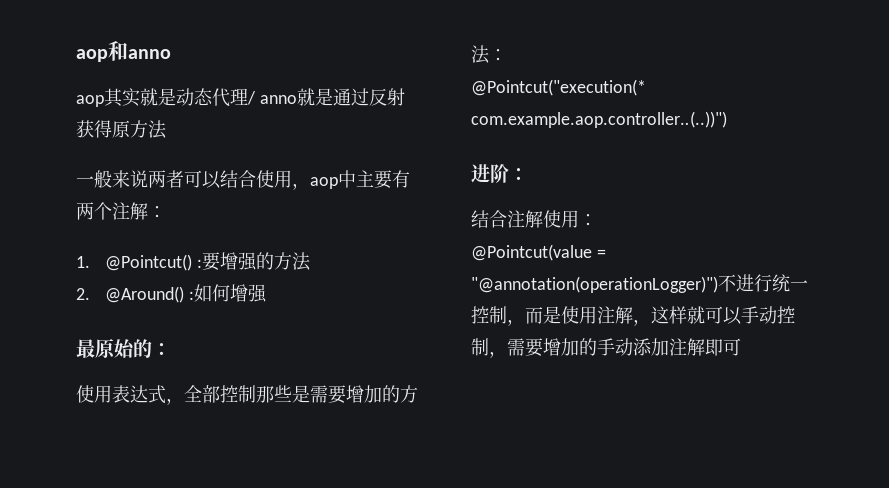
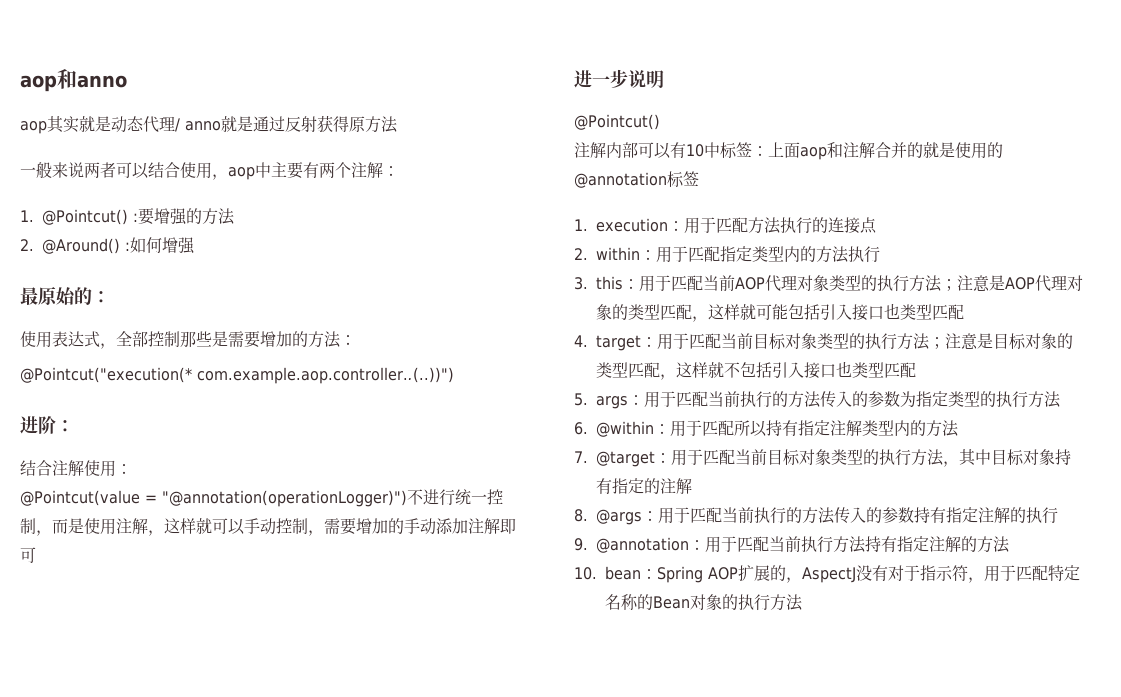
+ 进一步说明
+ @Pointcut()
+ 注解内部可以有10中标签：上面aop和注解合并的就是使用的@annotation标签
+ 1. execution：用于匹配方法执行的连接点
+ 2. within：用于匹配指定类型内的方法执行
+ 3. this：用于匹配当前AOP代理对象类型的执行方法；注意是AOP代理对象的类型匹配，这样就可能包括引入接口也类型匹配
+ 4. target：用于匹配当前目标对象类型的执行方法；注意是目标对象的类型匹配，这样就不包括引入接口也类型匹配
+ 5. args：用于匹配当前执行的方法传入的参数为指定类型的执行方法
+ 6. @within：用于匹配所以持有指定注解类型内的方法
+ 7. @target：用于匹配当前目标对象类型的执行方法，其中目标对象持有指定的注解
+ 8. @args：用于匹配当前执行的方法传入的参数持有指定注解的执行
+ 9. @annotation：用于匹配当前执行方法持有指定注解的方法
+ 10. bean：Spring AOP扩展的，AspectJ没有对于指示符，用于匹配特定名称的Bean对象的执行方法

